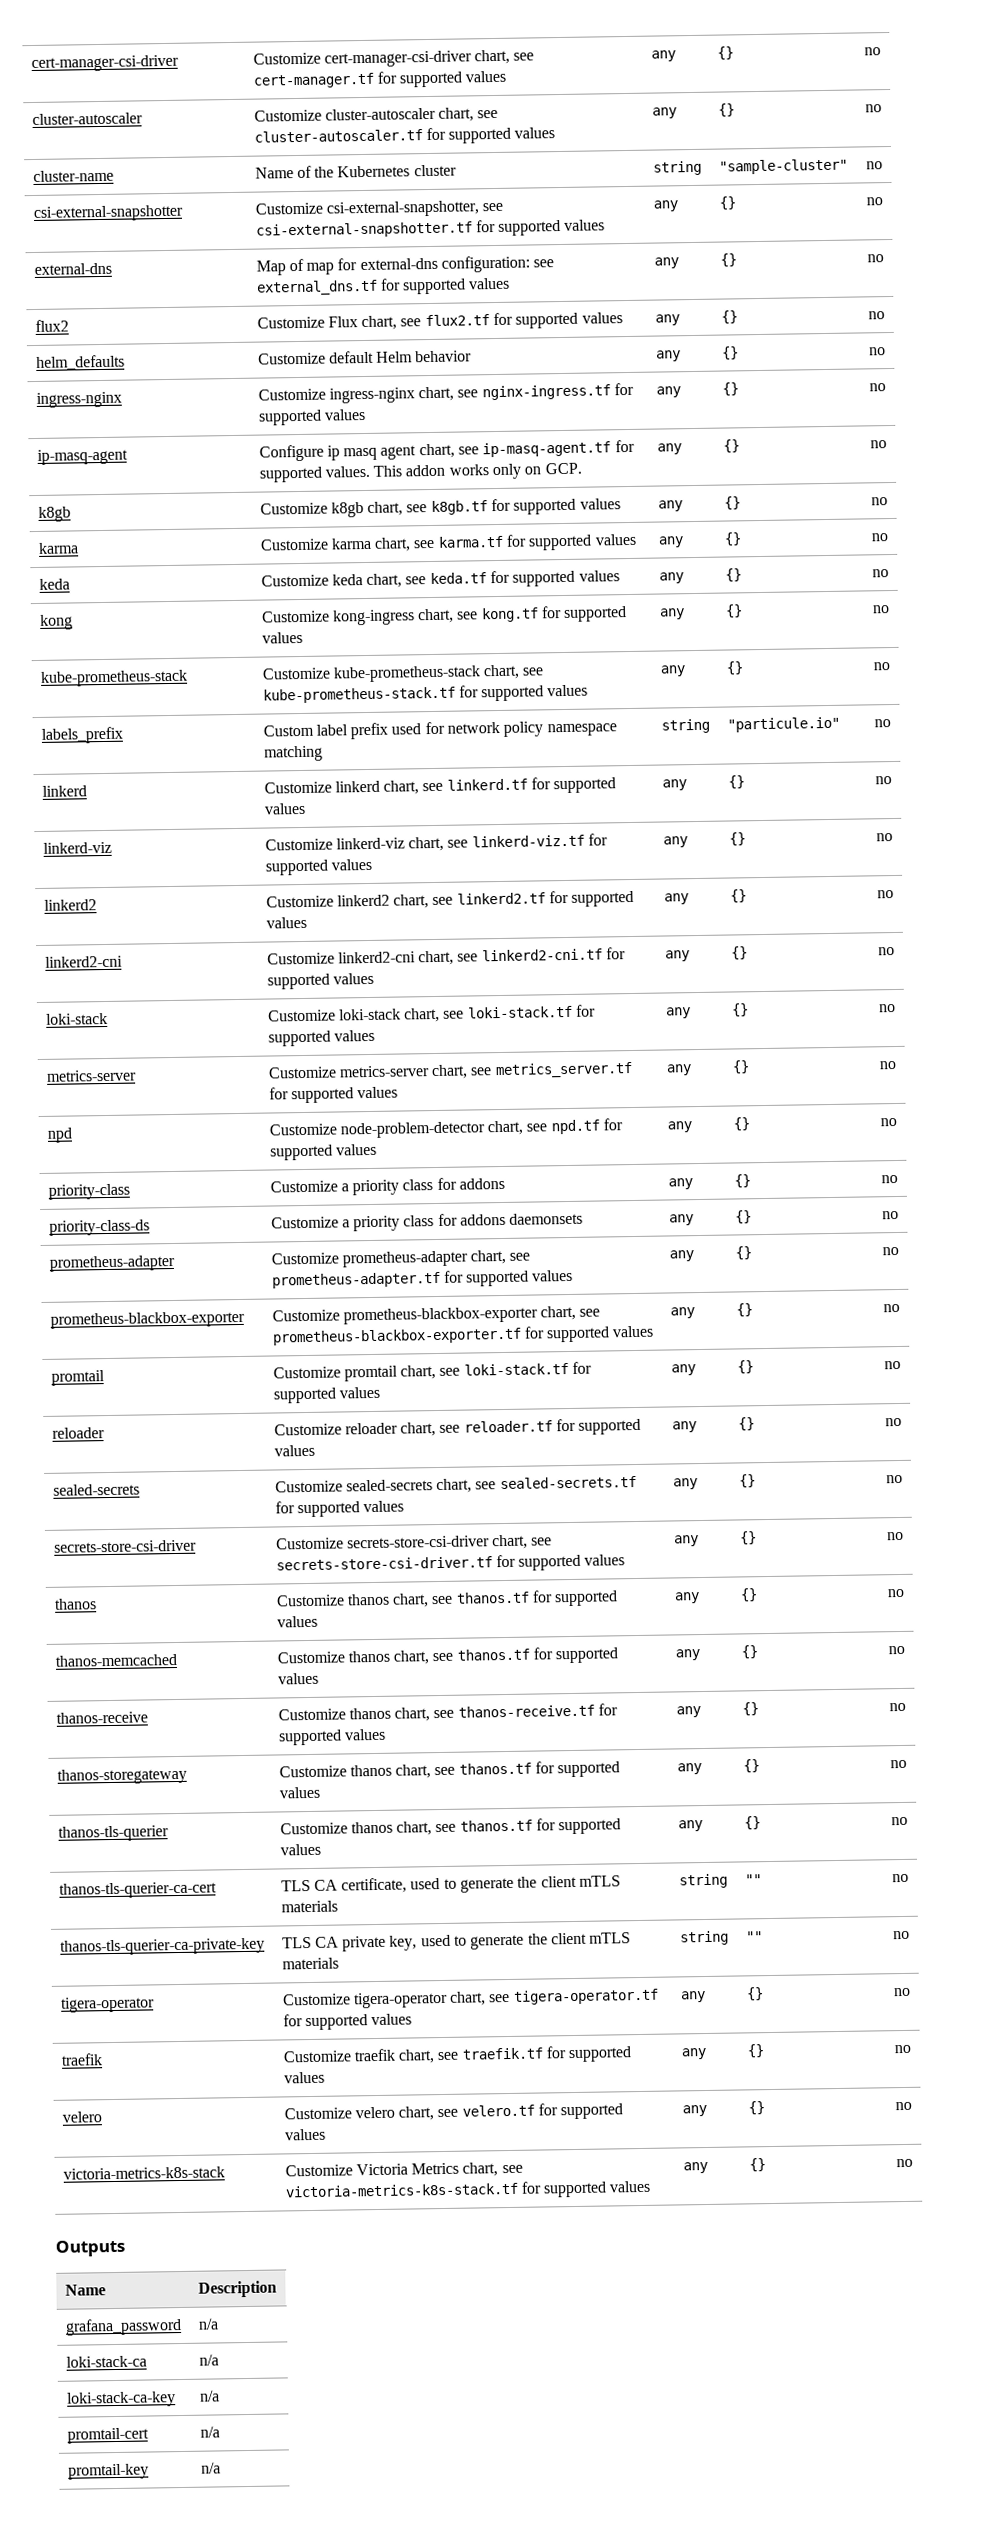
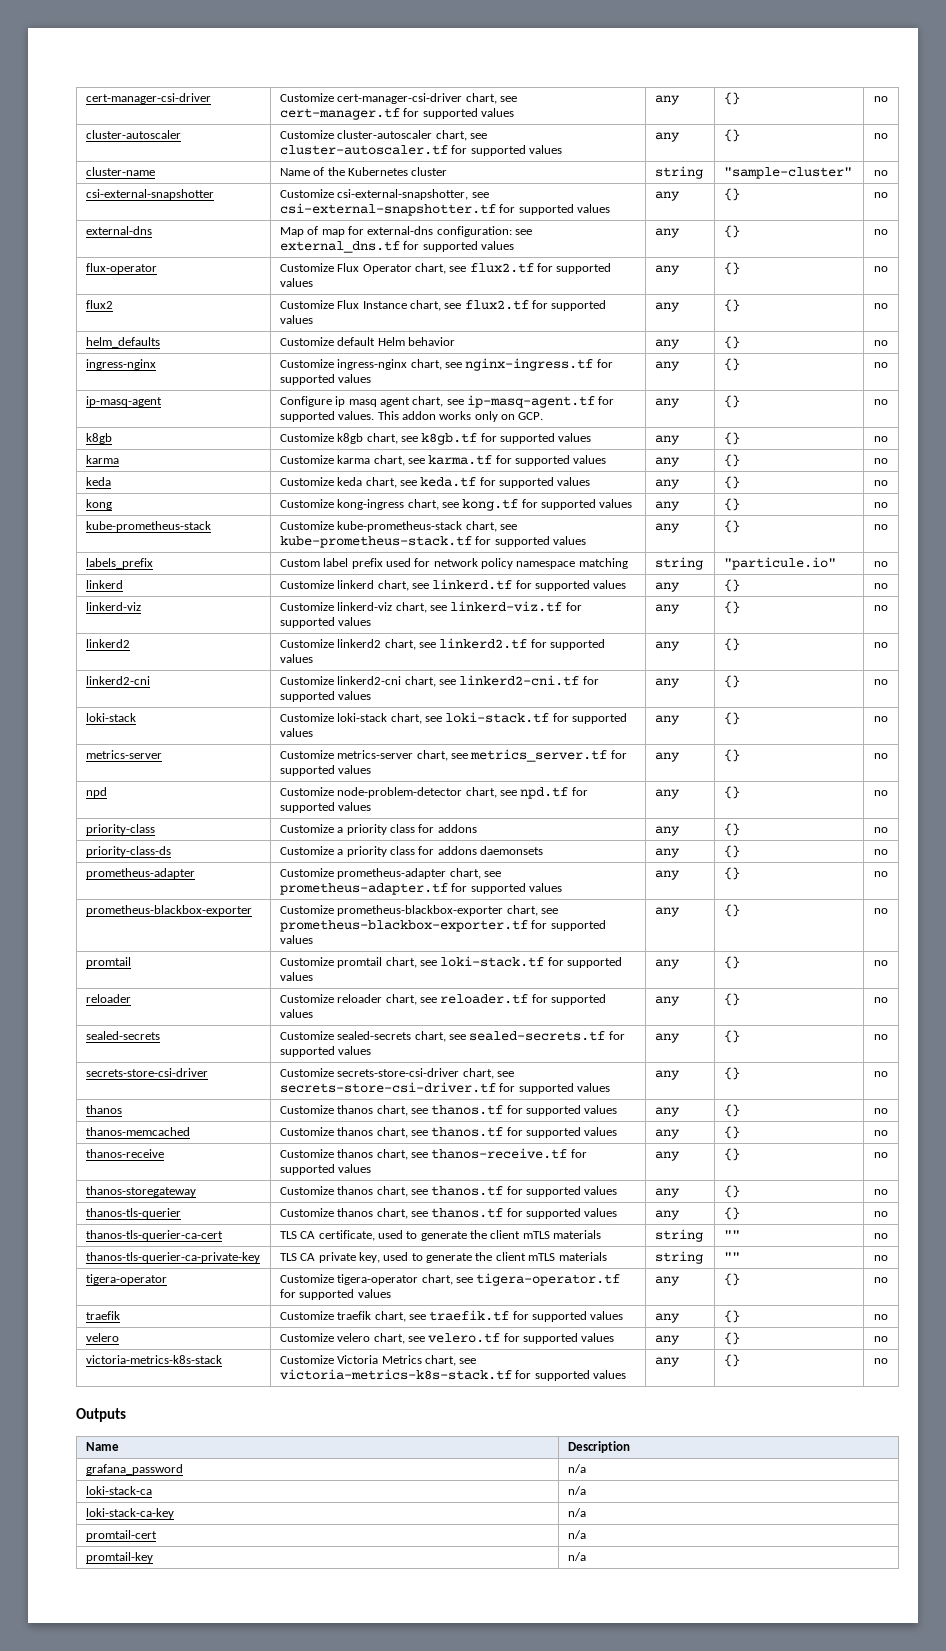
+ flux-operator | Customize Flux Operator chart, see flux2.tf for supported values | any | {} | no
- flux2 | Customize Flux chart, see flux2.tf for supported values | any | {} | no
+ flux2 | Customize Flux Instance chart, see flux2.tf for supported values | any | {} | no

